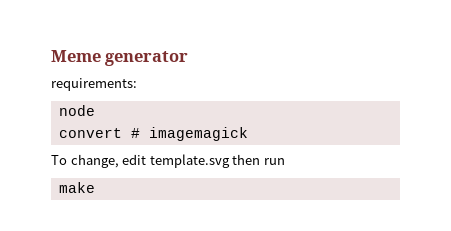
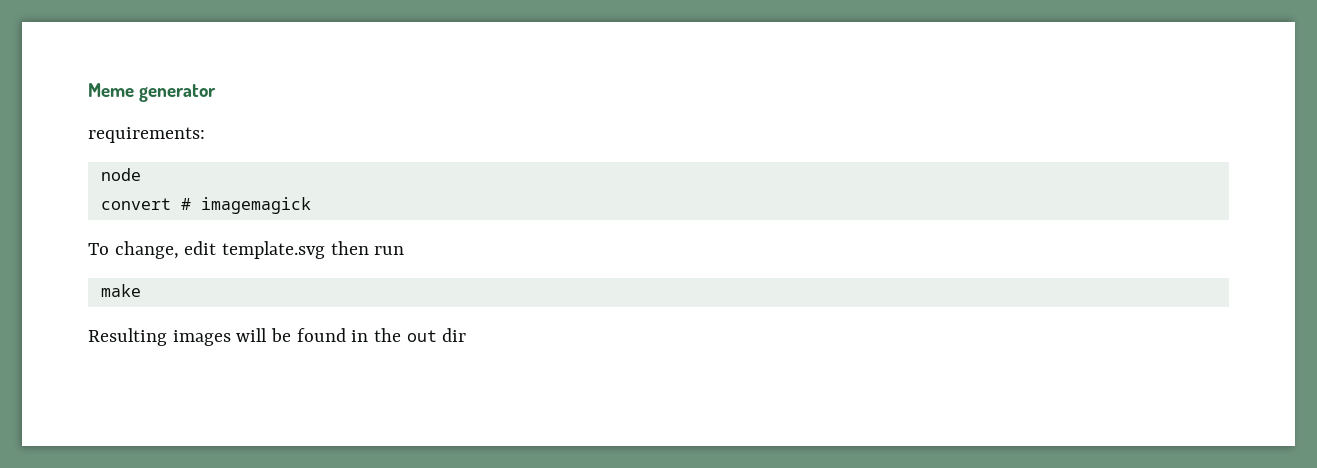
+ Resulting images will be found in the out dir

